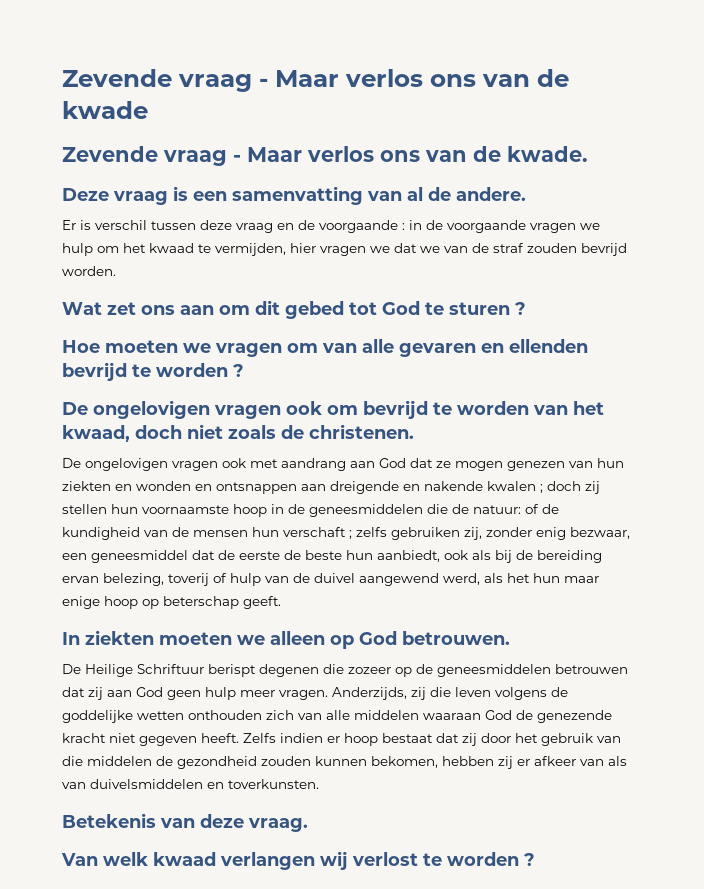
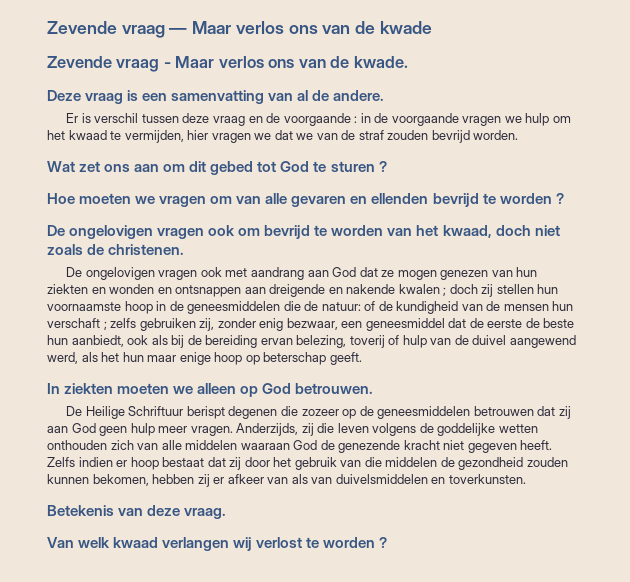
- Zevende vraag - Maar verlos ons van de kwade
+ Zevende vraag — Maar verlos ons van de kwade

